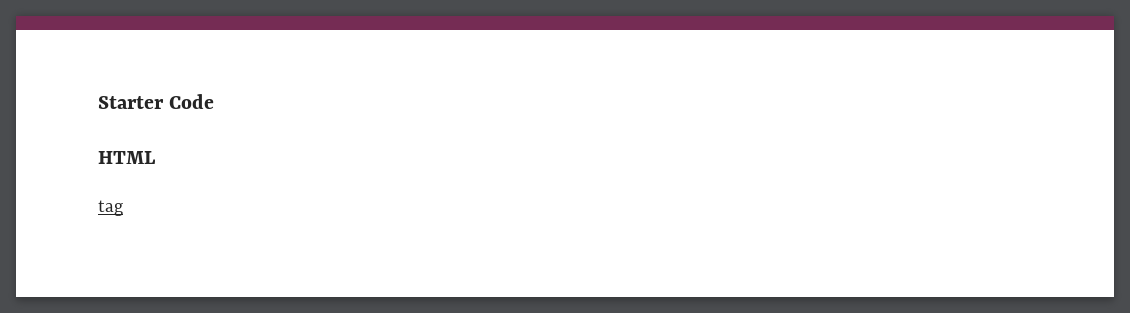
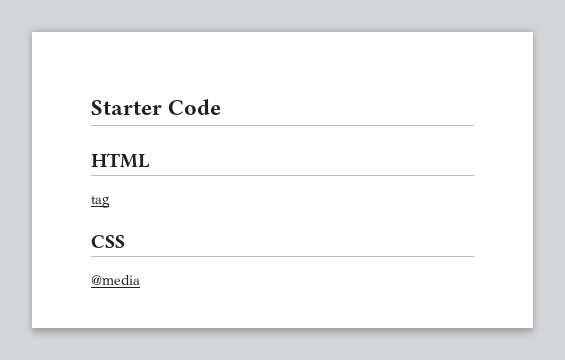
+ CSS
+ @media

